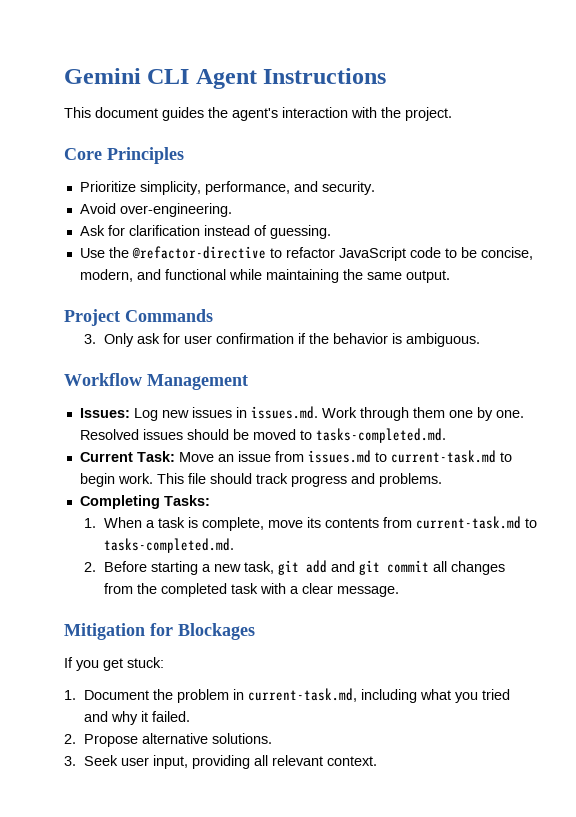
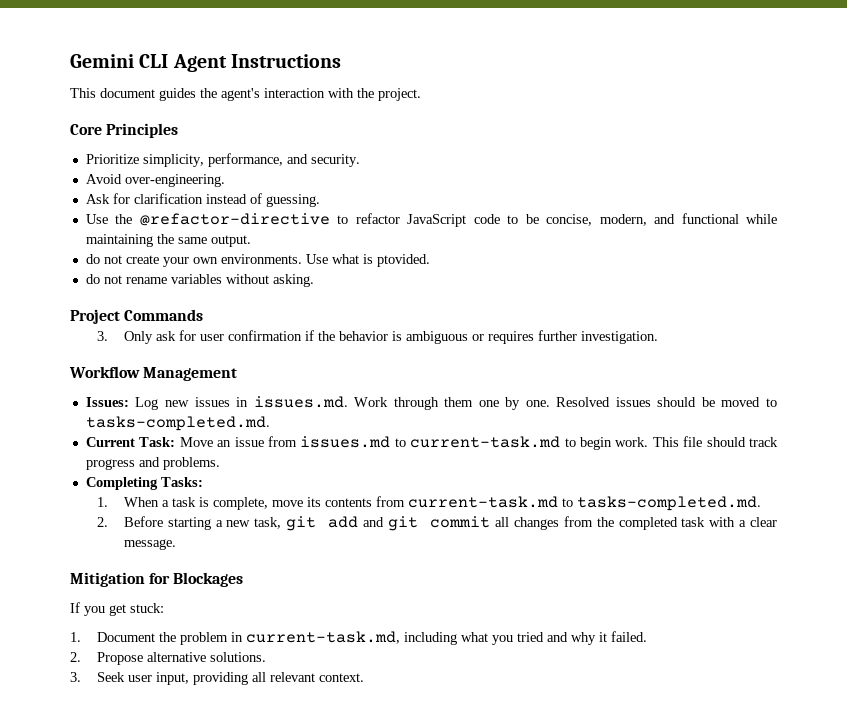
+ do not create your own environments. Use what is ptovided.
+ do not rename variables without asking.
- 3. Only ask for user confirmation if the behavior is ambiguous.
+ 3. Only ask for user confirmation if the behavior is ambiguous or requires further investigation.

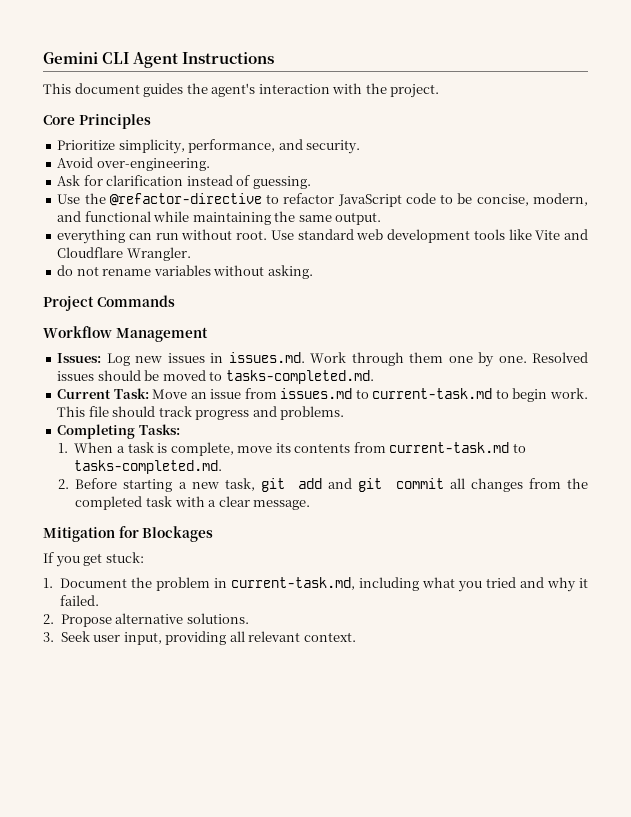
- do not create your own environments. Use what is ptovided.
+ everything can run without root. Use standard web development tools like Vite and Cloudflare Wrangler.
- 3. Only ask for user confirmation if the behavior is ambiguous or requires further investigation.

